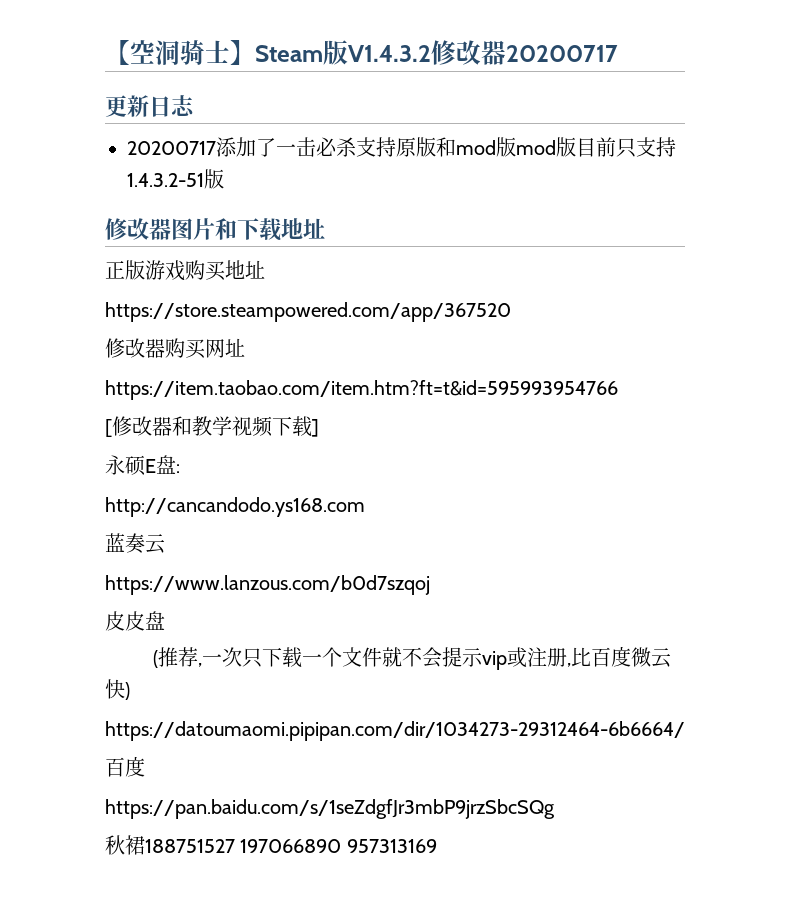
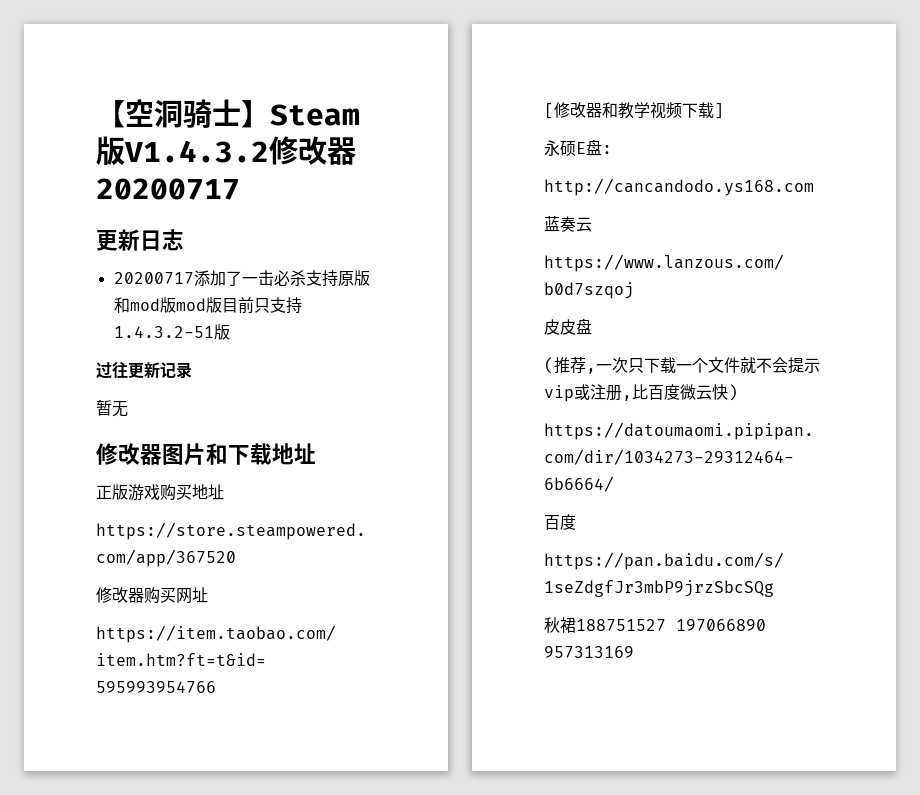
+ 过往更新记录
+ 暂无

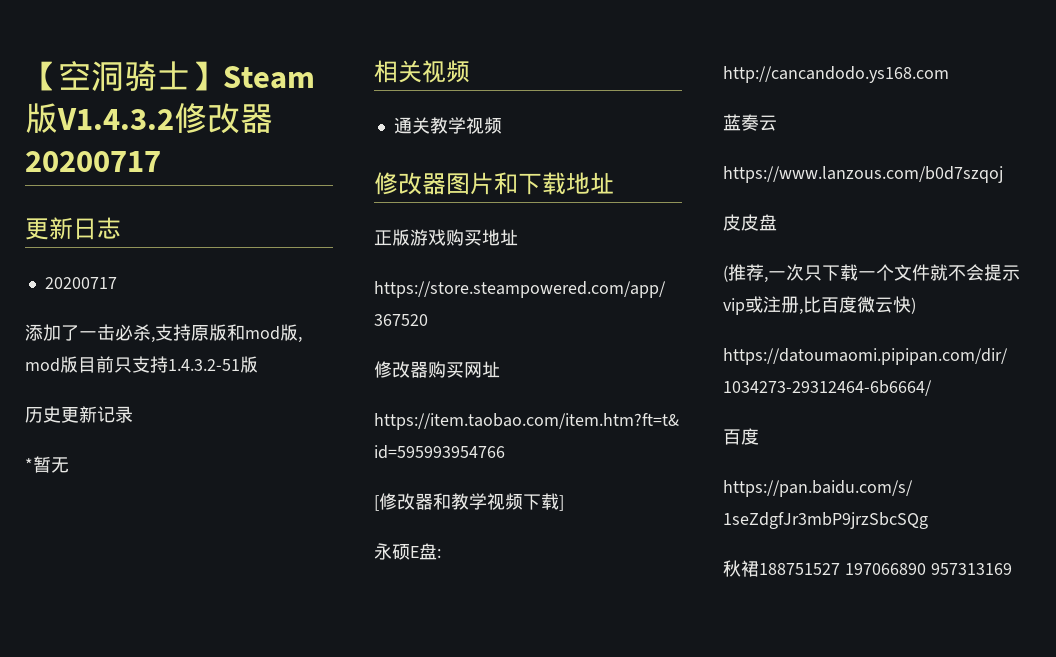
  更新日志
- 20200717添加了一击必杀支持原版和mod版mod版目前只支持1.4.3.2-51版
+ 20200717
+ 添加了一击必杀,支持原版和mod版, mod版目前只支持1.4.3.2-51版
- 过往更新记录
+ 历史更新记录
- 暂无
+ *暂无
+ 相关视频
+ 通关教学视频

